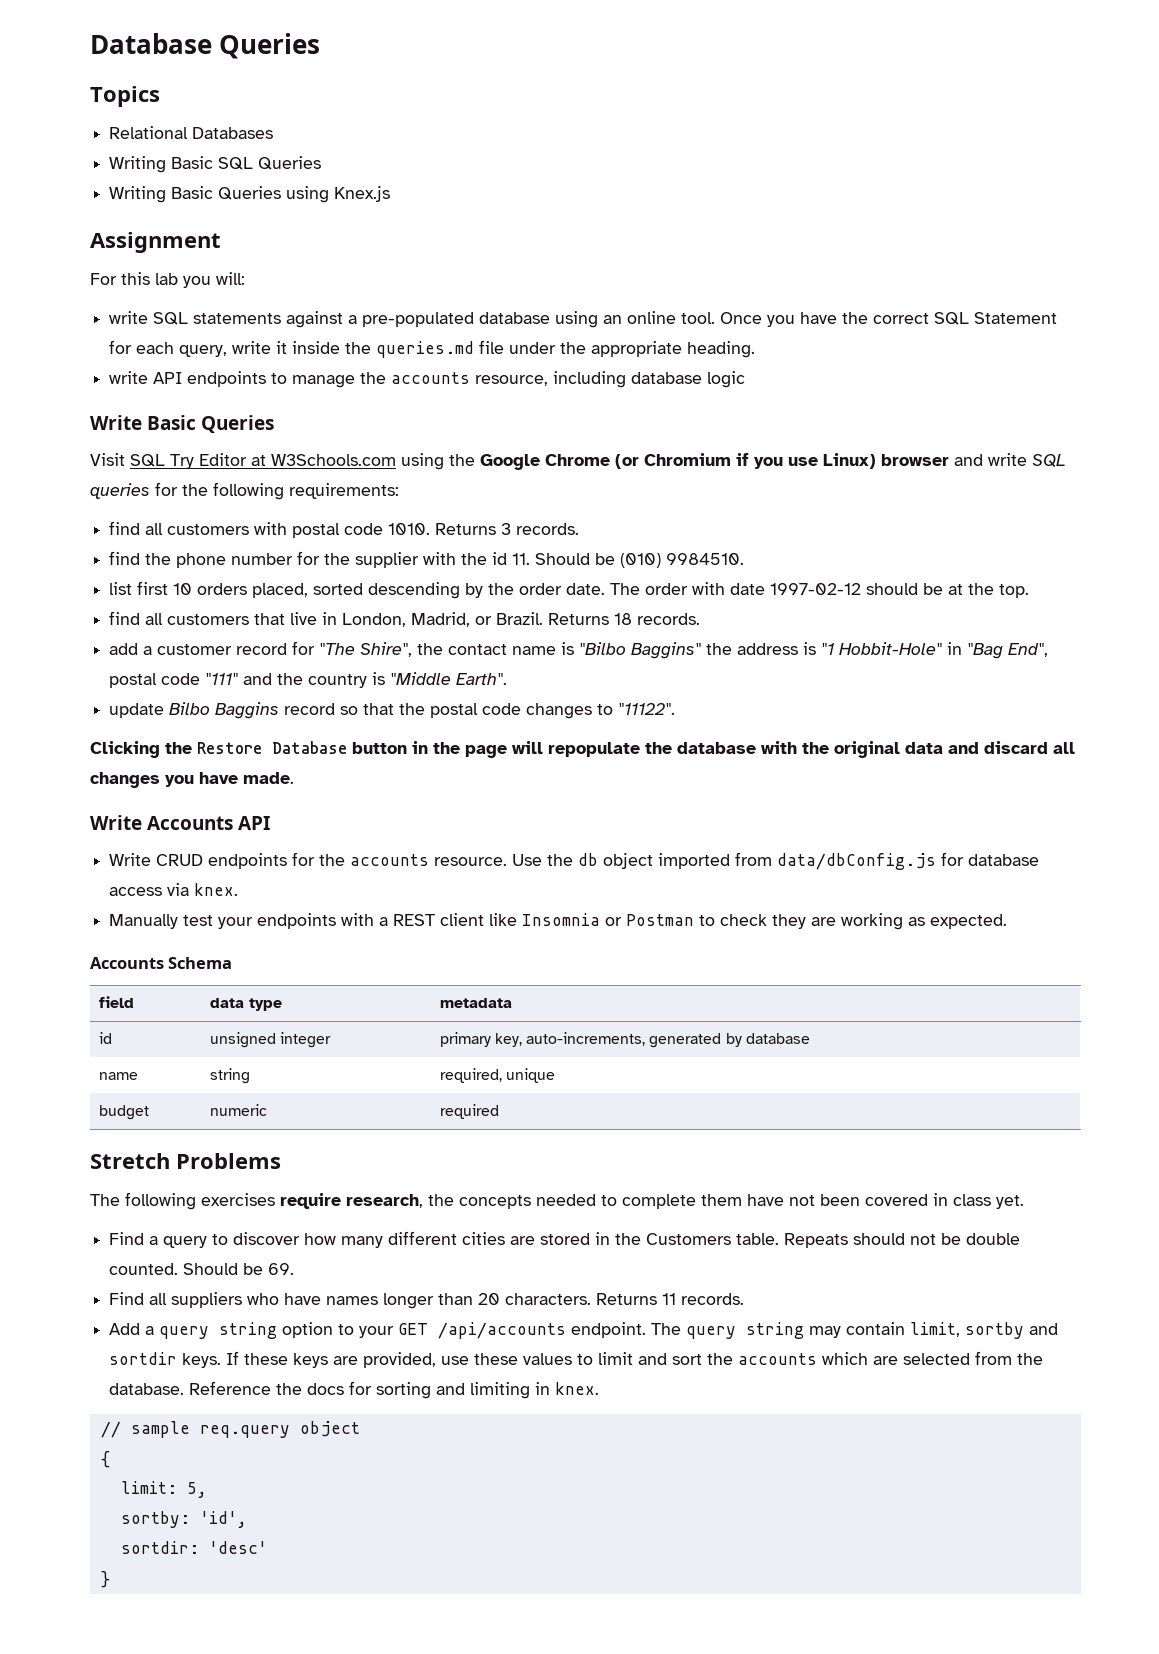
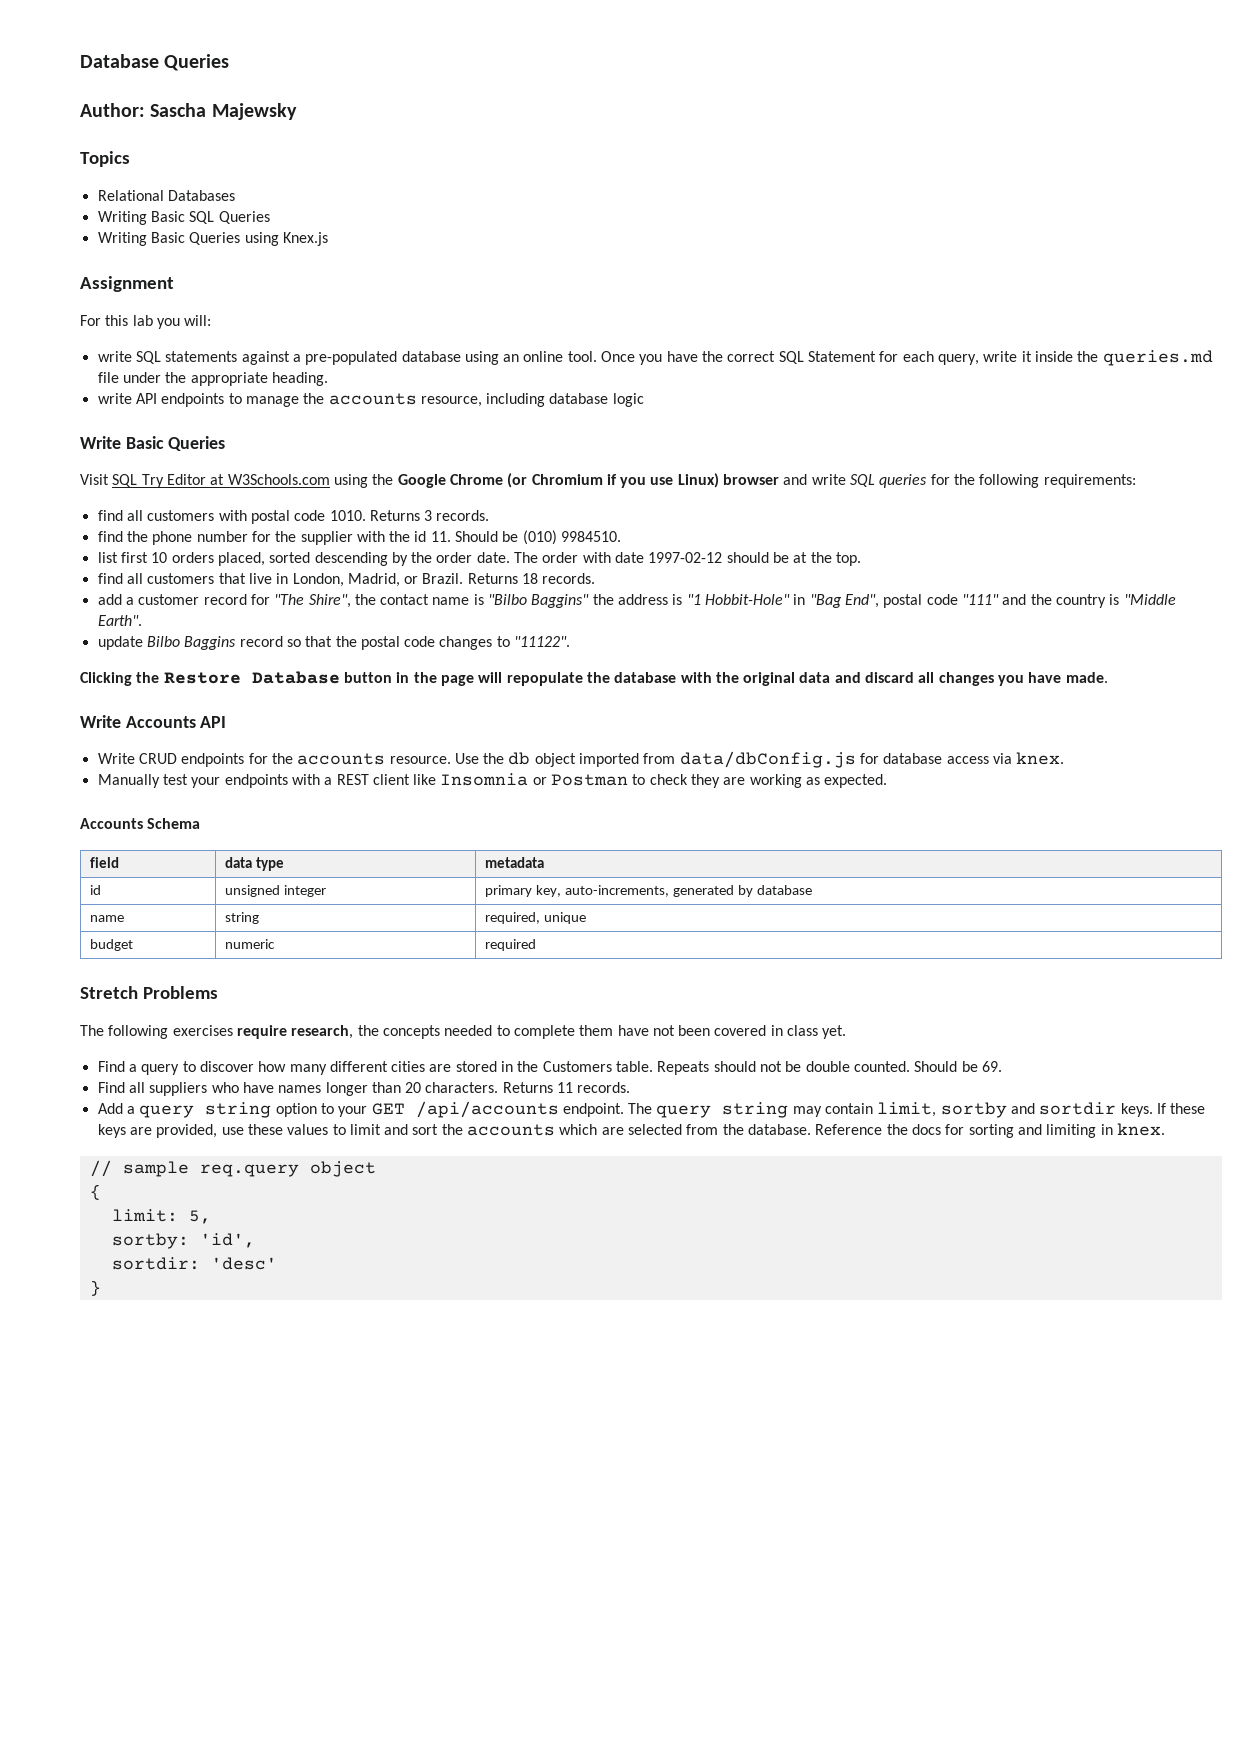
+ Author: Sascha Majewsky

